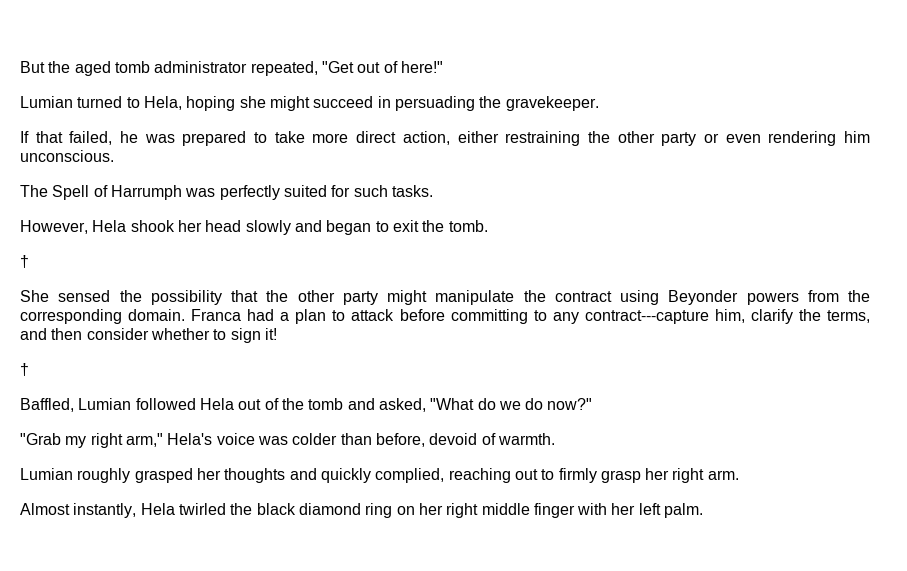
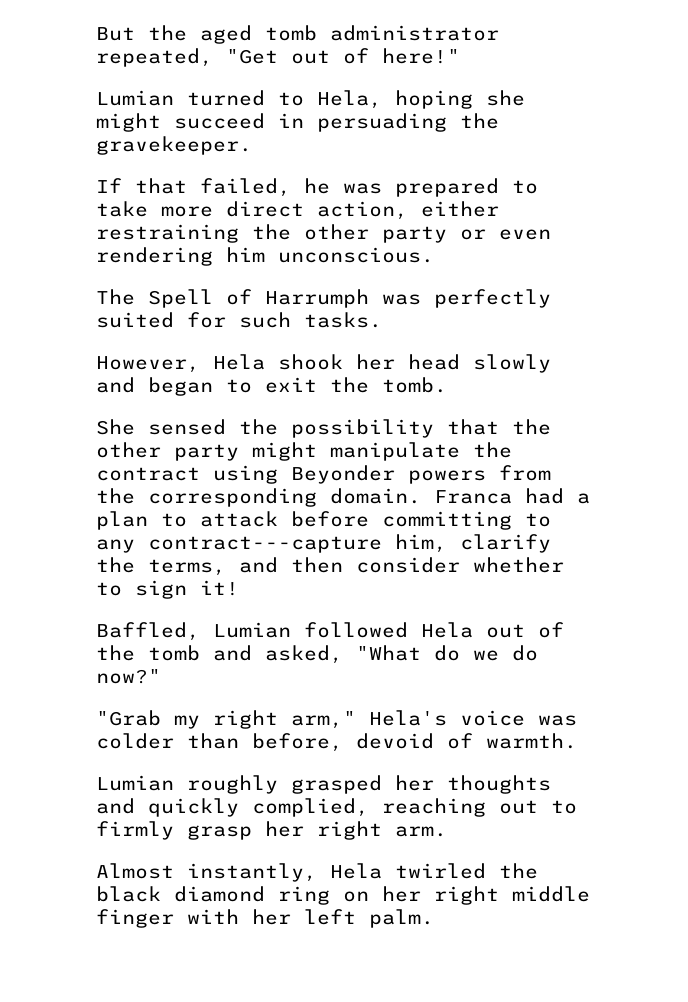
  However, Hela shook her head slowly and began to exit the tomb.
- †
  Franca had a plan to attack before committing to any contract---capture him, clarify the terms, and then consider whether to sign it!
- †

